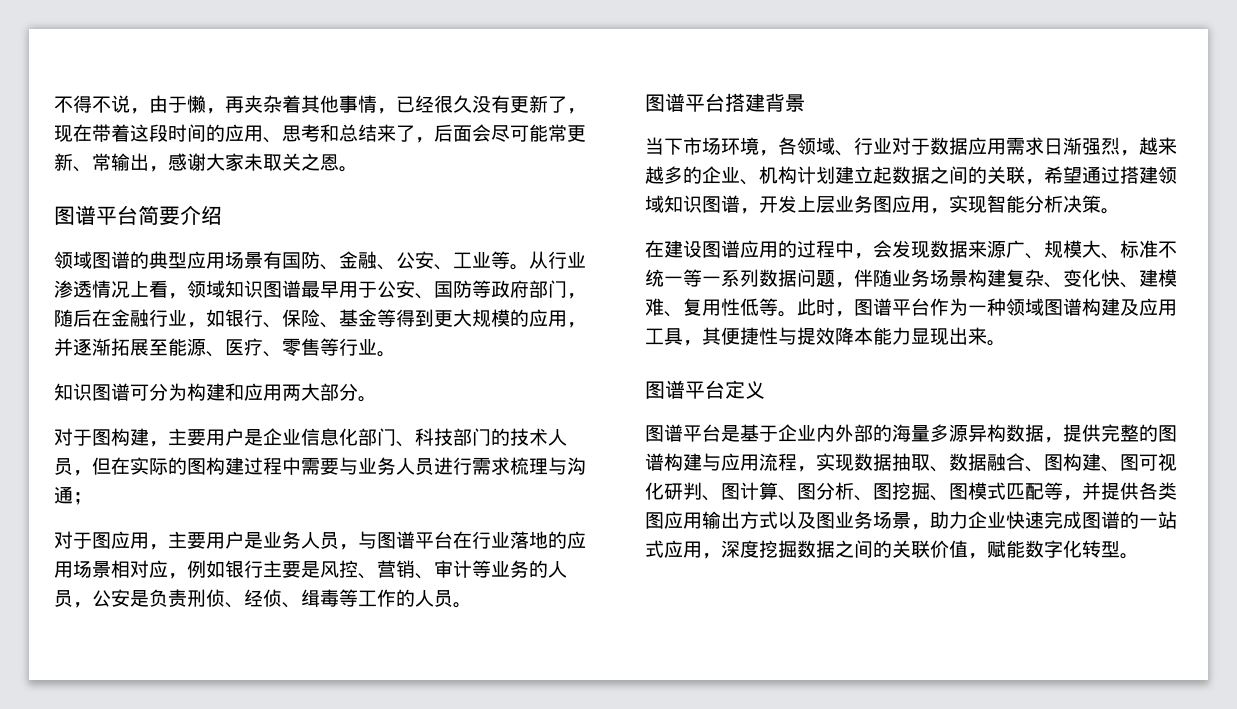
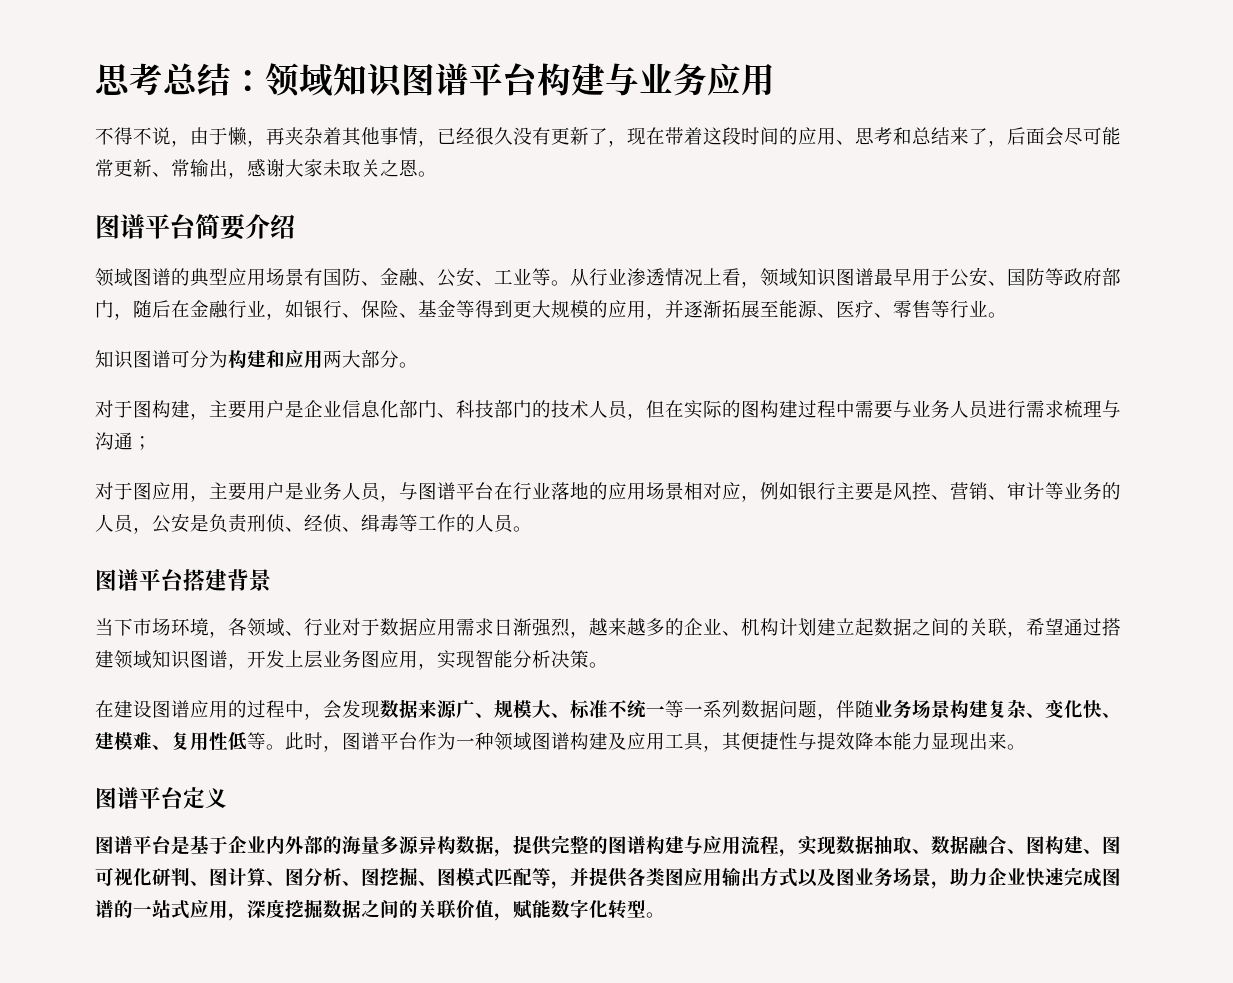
+ 思考总结：领域知识图谱平台构建与业务应用

